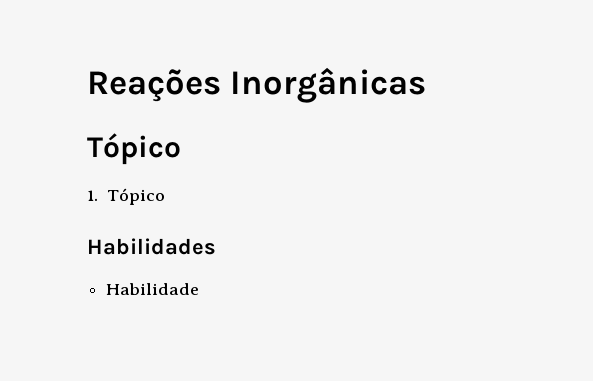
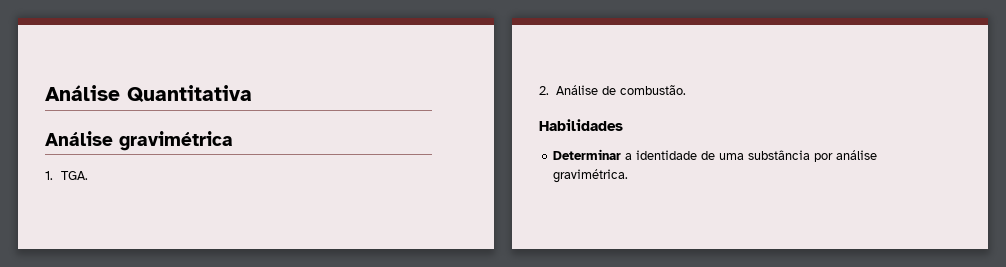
- Reações Inorgânicas
- Tópico
- 1. Tópico
+ Análise Quantitativa
+ Análise gravimétrica
+ 1. TGA.
+ 2. Análise de combustão.
  Habilidades
- Habilidade
+ Determinar a identidade de uma substância por análise gravimétrica.

